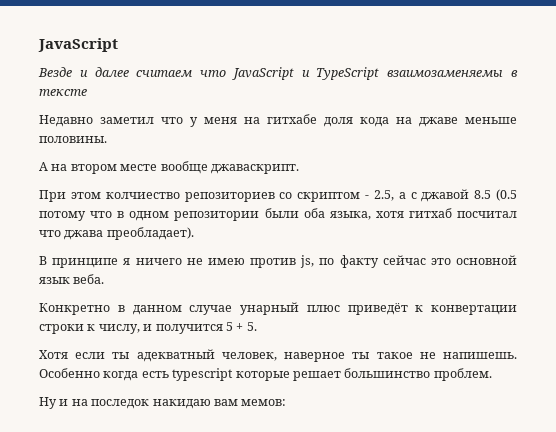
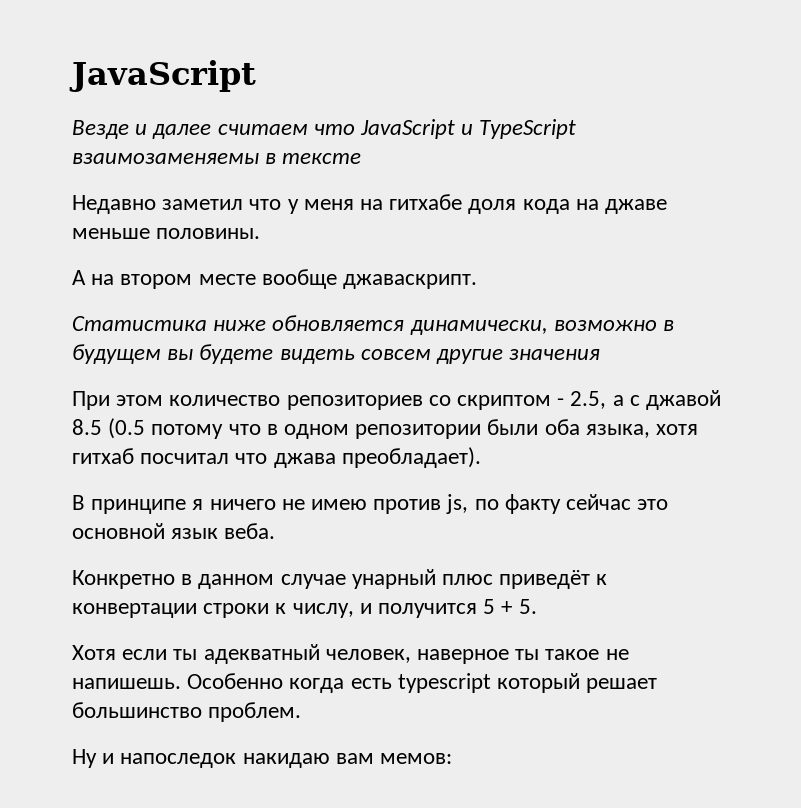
+ Статистика ниже обновляется динамически, возможно в будущем вы будете видеть совсем другие значения
- При этом колчиество репозиториев со скриптом - 2.5, а с джавой 8.5 (0.5 потому что в одном репозитории были оба языка, хотя гитхаб посчитал что джава преобладает).
+ При этом количество репозиториев со скриптом - 2.5, а с джавой 8.5 (0.5 потому что в одном репозитории были оба языка, хотя гитхаб посчитал что джава преобладает).
- Особенно когда есть typescript которые решает большинство проблем.
+ Особенно когда есть typescript который решает большинство проблем.
- Ну и на последок накидаю вам мемов:
+ Ну и напоследок накидаю вам мемов:

